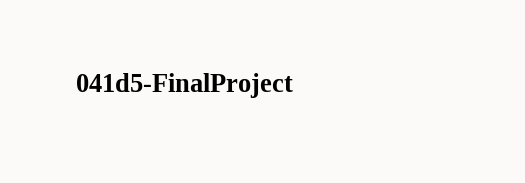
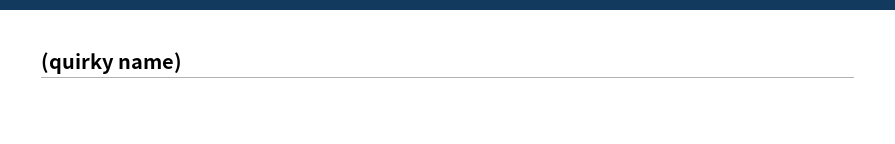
- 041d5-FinalProject
+ (quirky name)

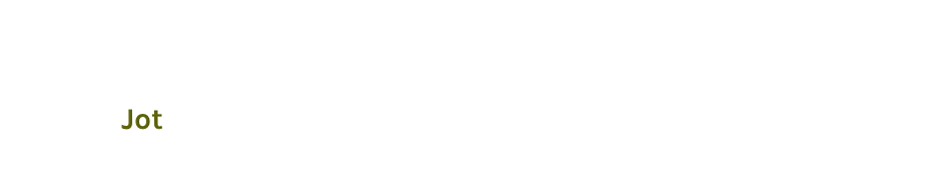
- (quirky name)
+ Jot

